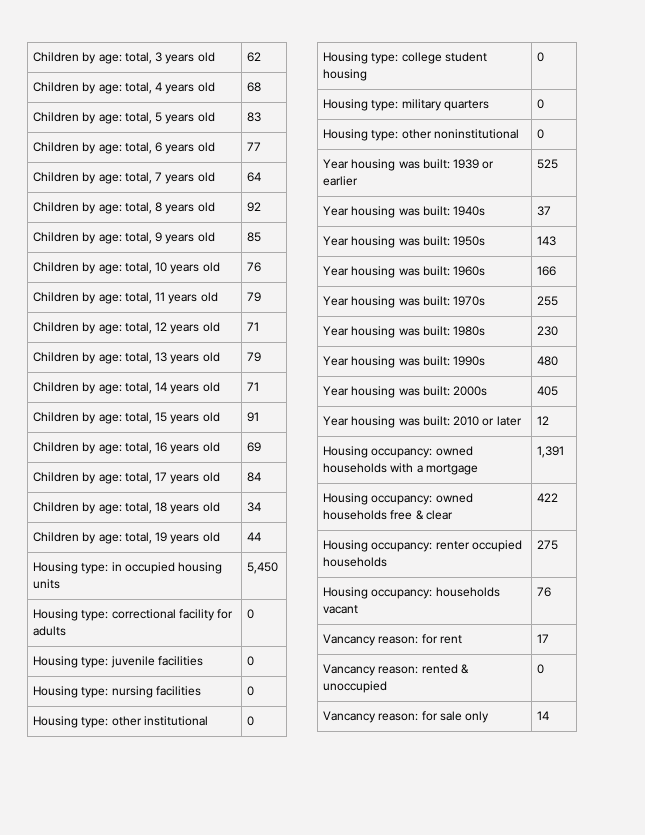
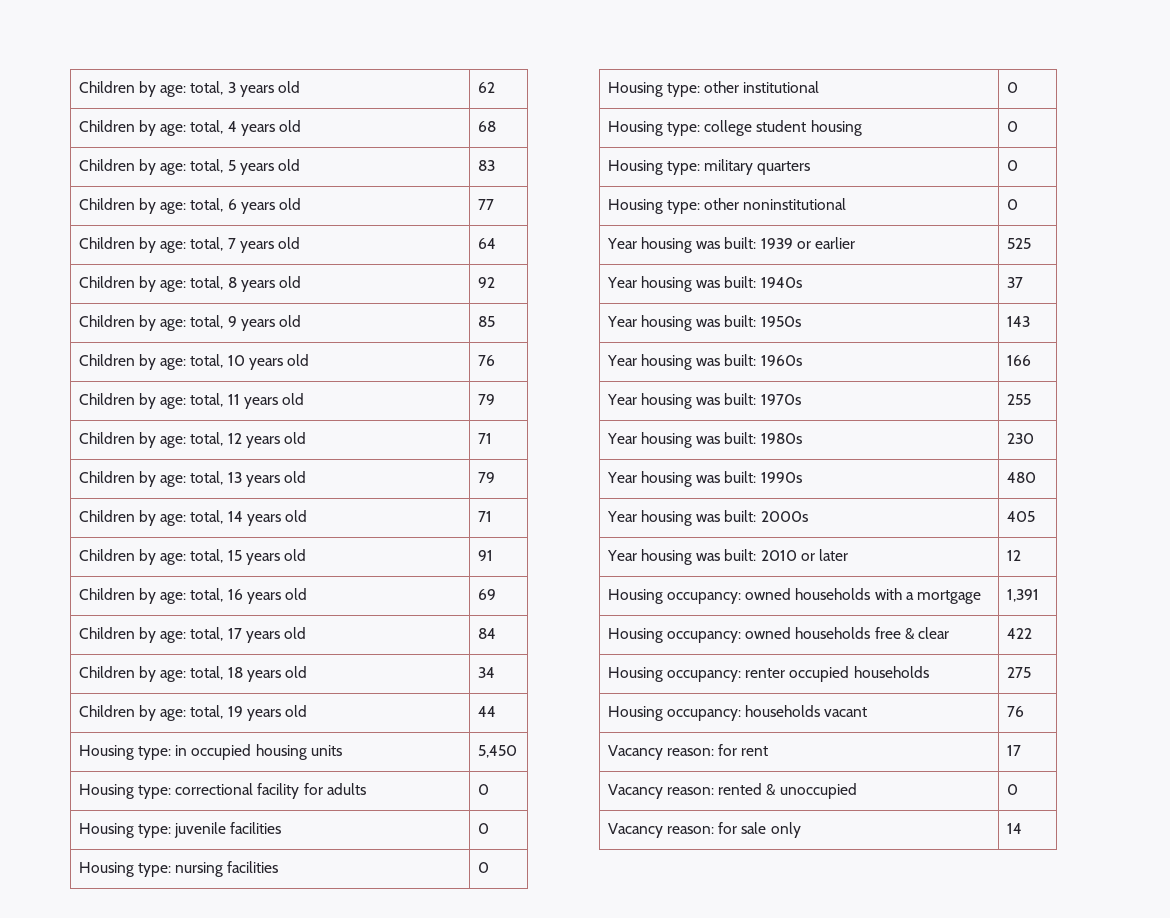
- Vancancy reason: for rent | 17
+ Vacancy reason: for rent | 17
- Vancancy reason: rented & unoccupied | 0
+ Vacancy reason: rented & unoccupied | 0
- Vancancy reason: for sale only | 14
+ Vacancy reason: for sale only | 14

